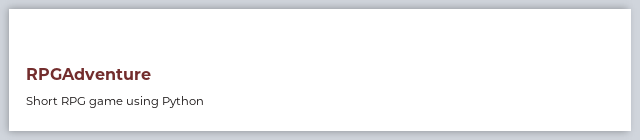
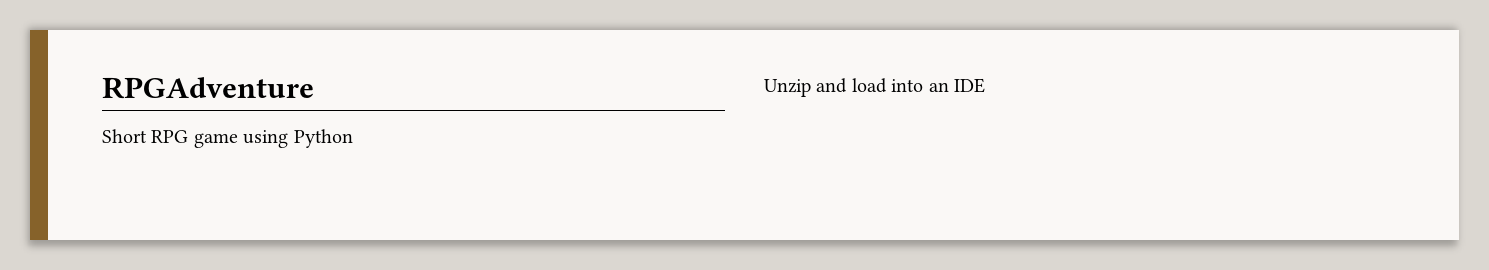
+ Unzip and load into an IDE

